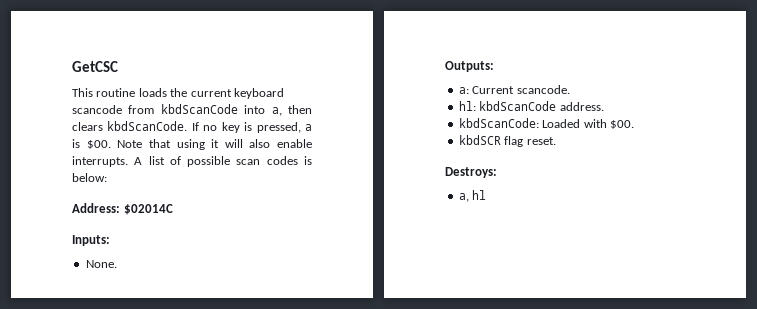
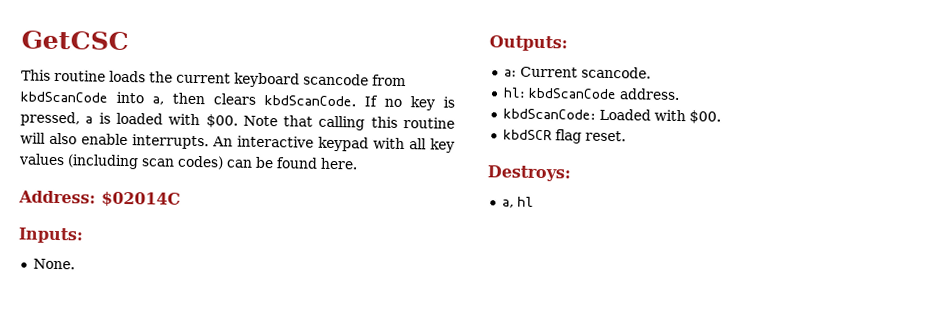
- If no key is pressed, a is $00.
+ If no key is pressed, a is loaded with $00.
- Note that using it will also enable interrupts.
+ Note that calling this routine will also enable interrupts.
- A list of possible scan codes is below:
+ An interactive keypad with all key values (including scan codes) can be found here.

